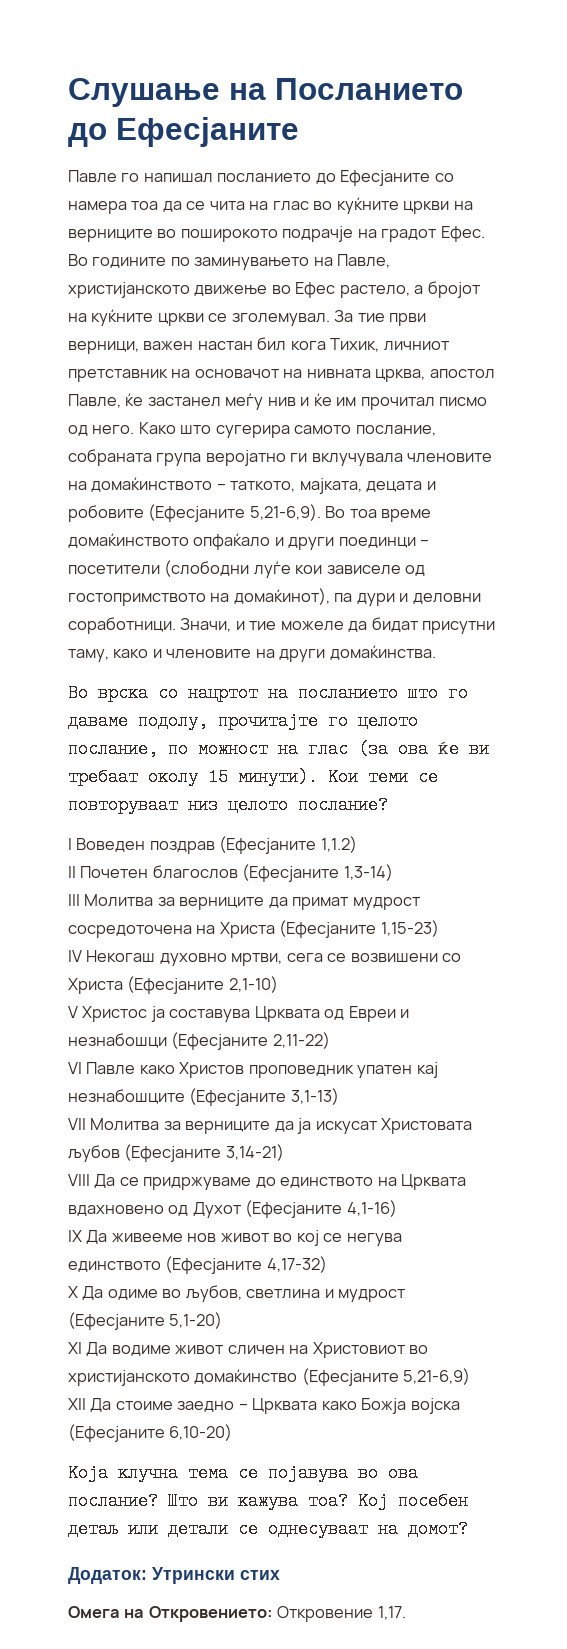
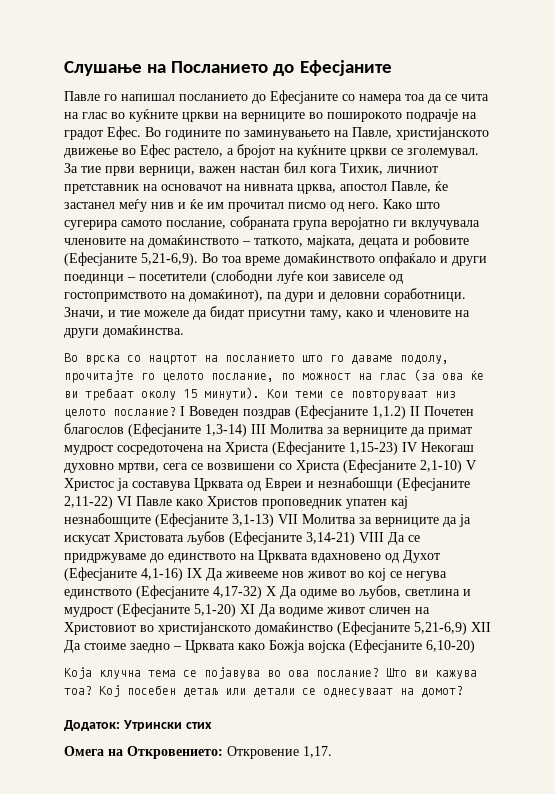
- Кои теми се повторуваат низ целото послание?
- I Воведен поздрав (Ефесјаните 1,1.2)
- II Почетен благослов (Ефесјаните 1,3-14)
- III Молитва за верниците да примат мудрост сосредоточена на Христа (Ефесјаните 1,15-23)
- IV Некогаш духовно мртви, сега се возвишени со Христа (Ефесјаните 2,1-10)
- V Христос ја составува Црквата од Евреи и незнабошци (Ефесјаните 2,11-22)
- VI Павле како Христов проповедник упатен кај незнабошците (Ефесјаните 3,1-13)
- VII Молитва за верниците да ја искусат Христовата љубов (Ефесјаните 3,14-21)
- VIII Да се придржуваме до единството на Црквата вдахновено од Духот (Ефесјаните 4,1-16)
- IX Да живееме нов живот во кој се негува единството (Ефесјаните 4,17-32)
- X Да одиме во љубов, светлина и мудрост (Ефесјаните 5,1-20)
- XI Да водиме живот сличен на Христовиот во христијанското домаќинство (Ефесјаните 5,21-6,9)
- XII Да стоиме заедно – Црквата како Божја војска (Ефесјаните 6,10-20)
+ Кои теми се повторуваат низ целото послание? I Воведен поздрав (Ефесјаните 1,1.2) II Почетен благослов (Ефесјаните 1,3-14) III Молитва за верниците да примат мудрост сосредоточена на Христа (Ефесјаните 1,15-23) IV Некогаш духовно мртви, сега се возвишени со Христа (Ефесјаните 2,1-10) V Христос ја составува Црквата од Евреи и незнабошци (Ефесјаните 2,11-22) VI Павле како Христов проповедник упатен кај незнабошците (Ефесјаните 3,1-13) VII Молитва за верниците да ја искусат Христовата љубов (Ефесјаните 3,14-21) VIII Да се придржуваме до единството на Црквата вдахновено од Духот (Ефесјаните 4,1-16) IX Да живееме нов живот во кој се негува единството (Ефесјаните 4,17-32) X Да одиме во љубов, светлина и мудрост (Ефесјаните 5,1-20) XI Да водиме живот сличен на Христовиот во христијанското домаќинство (Ефесјаните 5,21-6,9) XII Да стоиме заедно – Црквата како Божја војска (Ефесјаните 6,10-20)

